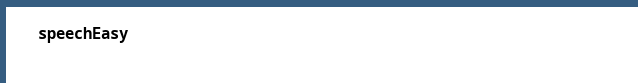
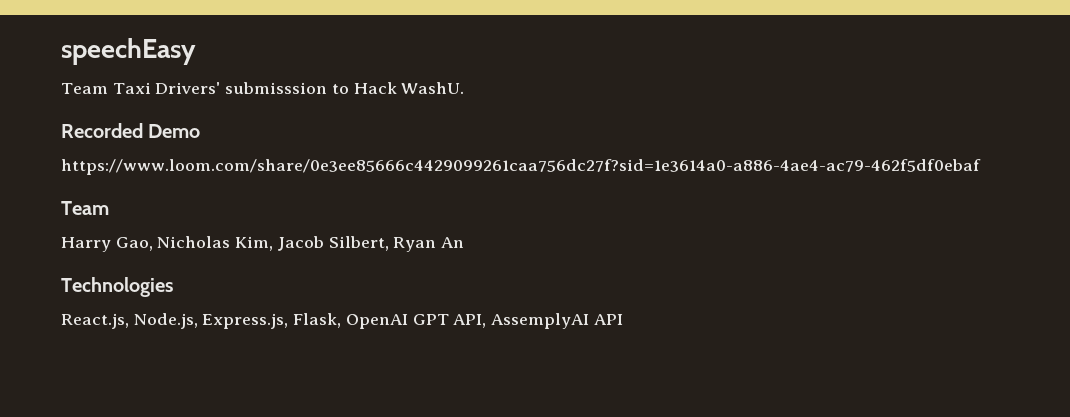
+ Team Taxi Drivers' submisssion to Hack WashU.
+ Recorded Demo
+ https://www.loom.com/share/0e3ee85666c4429099261caa756dc27f?sid=1e3614a0-a886-4ae4-ac79-462f5df0ebaf
+ Team
+ Harry Gao, Nicholas Kim, Jacob Silbert, Ryan An
+ Technologies
+ React.js, Node.js, Express.js, Flask, OpenAI GPT API, AssemplyAI API

